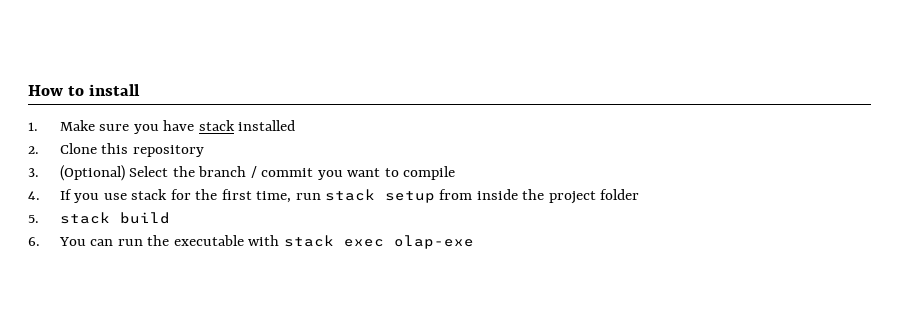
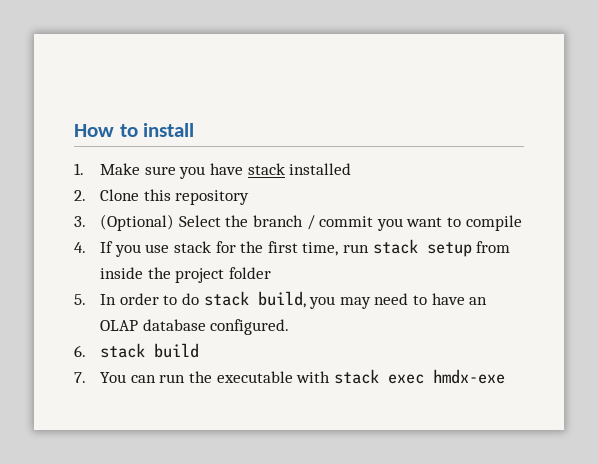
- 5. stack build
+ 5. In order to do stack build, you may need to have an OLAP database configured.
+ 6. stack build
- 6. You can run the executable with stack exec olap-exe
+ 7. You can run the executable with stack exec hmdx-exe

